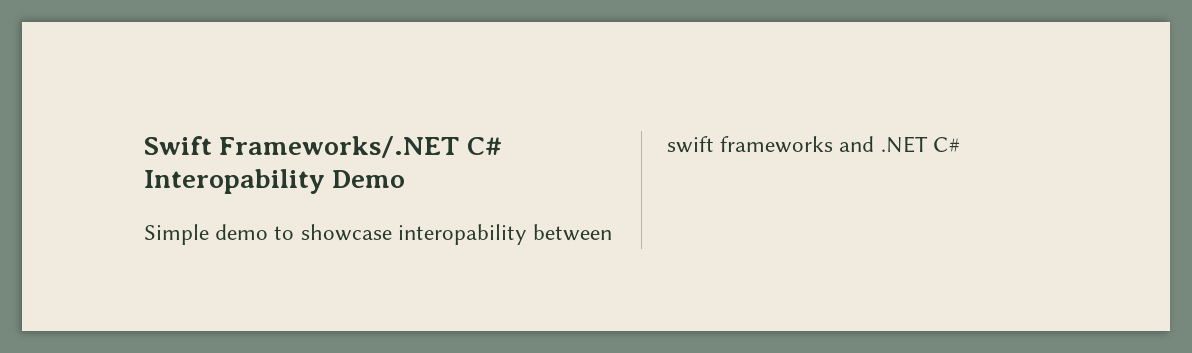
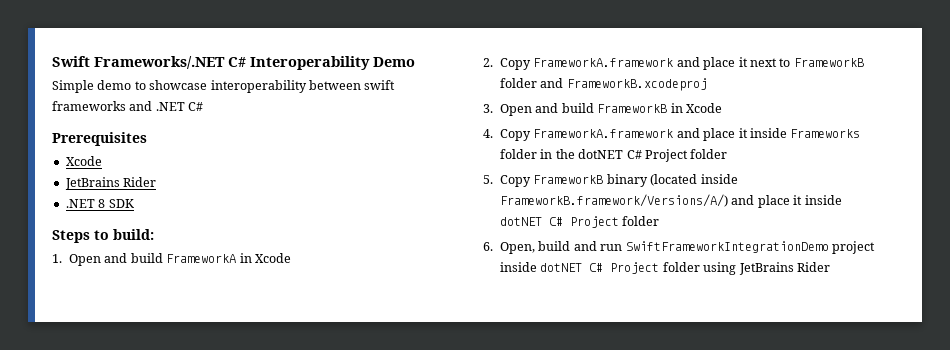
- Swift Frameworks/.NET C# Interopability Demo
+ Swift Frameworks/.NET C# Interoperability Demo
- Simple demo to showcase interopability between swift frameworks and .NET C#
+ Simple demo to showcase interoperability between swift frameworks and .NET C#
+ Prerequisites
+ Xcode
+ JetBrains Rider
+ .NET 8 SDK
+ Steps to build:
+ 1. Open and build FrameworkA in Xcode
+ 2. Copy FrameworkA.framework and place it next to FrameworkB folder and FrameworkB.xcodeproj
+ 3. Open and build FrameworkB in Xcode
+ 4. Copy FrameworkA.framework and place it inside Frameworks folder in the dotNET C# Project folder
+ 5. Copy FrameworkB binary (located inside FrameworkB.framework/Versions/A/) and place it inside dotNET C# Project folder
+ 6. Open, build and run SwiftFrameworkIntegrationDemo project inside dotNET C# Project folder using JetBrains Rider

